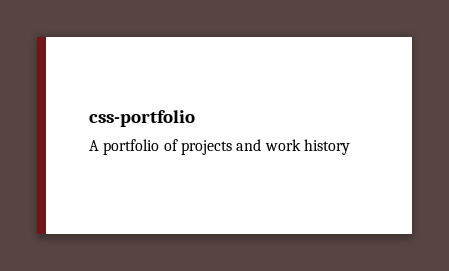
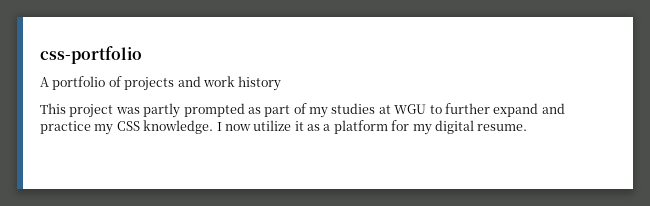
+ This project was partly prompted as part of my studies at WGU to further expand and practice my CSS knowledge. I now utilize it as a platform for my digital resume.

